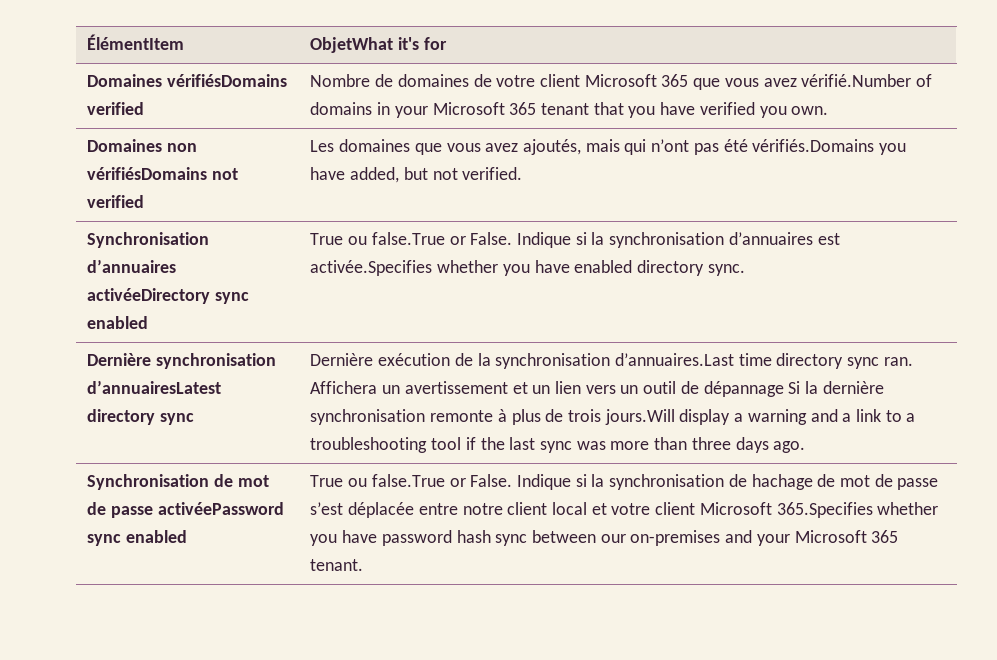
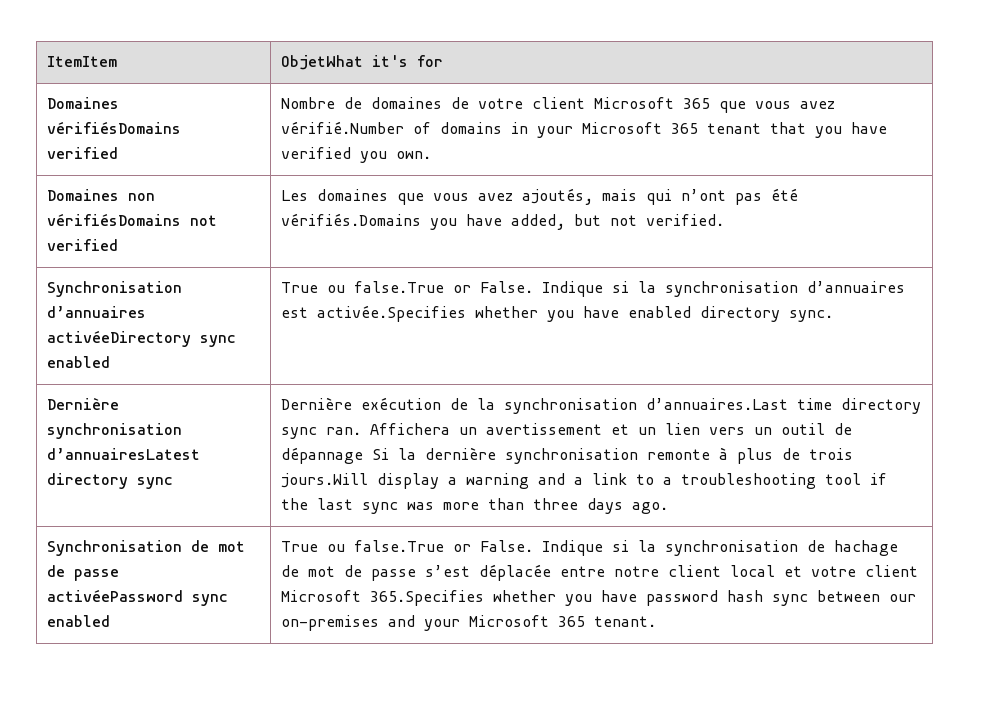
- ÉlémentItem | ObjetWhat it's for
+ ItemItem | ObjetWhat it's for

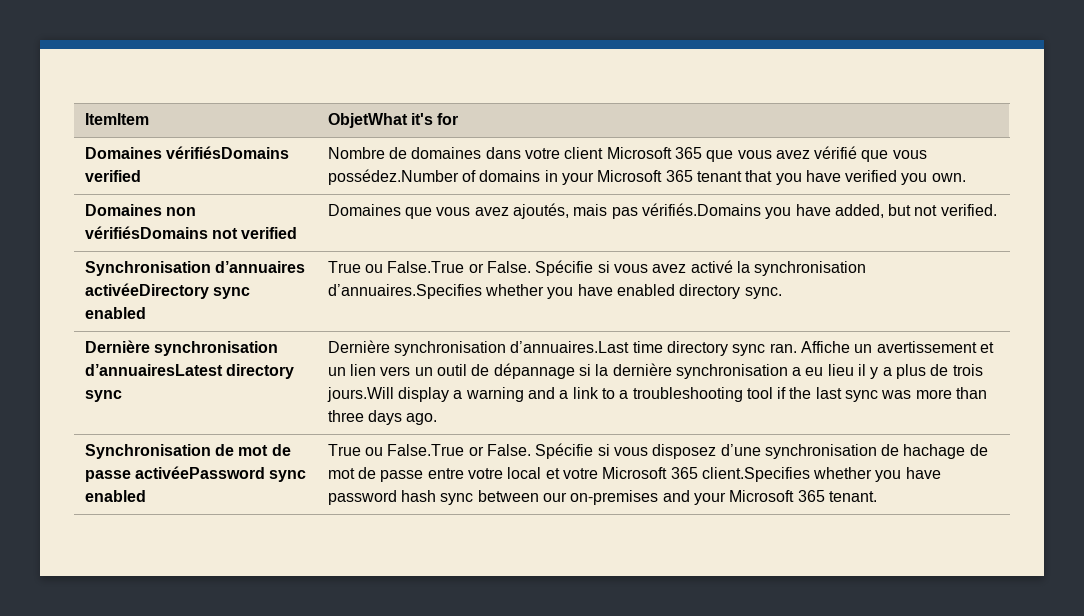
- Domaines vérifiésDomains verified | Nombre de domaines de votre client Microsoft 365 que vous avez vérifié.Number of domains in your Microsoft 365 tenant that you have verified you own.
+ Domaines vérifiésDomains verified | Nombre de domaines dans votre client Microsoft 365 que vous avez vérifié que vous possédez.Number of domains in your Microsoft 365 tenant that you have verified you own.
- Domaines non vérifiésDomains not verified | Les domaines que vous avez ajoutés, mais qui n’ont pas été vérifiés.Domains you have added, but not verified.
+ Domaines non vérifiésDomains not verified | Domaines que vous avez ajoutés, mais pas vérifiés.Domains you have added, but not verified.
- Synchronisation d’annuaires activéeDirectory sync enabled | True ou false.True or False. Indique si la synchronisation d’annuaires est activée.Specifies whether you have enabled directory sync.
+ Synchronisation d’annuaires activéeDirectory sync enabled | True ou False.True or False. Spécifie si vous avez activé la synchronisation d’annuaires.Specifies whether you have enabled directory sync.
- Dernière exécution de la synchronisation d’annuaires.Last time directory sync ran.
+ Dernière synchronisation d’annuaires.Last time directory sync ran.
- Affichera un avertissement et un lien vers un outil de dépannage Si la dernière synchronisation remonte à plus de trois jours.Will display a warning and a link to a troubleshooting tool if the last sync was more than three days ago.
+ Affiche un avertissement et un lien vers un outil de dépannage si la dernière synchronisation a eu lieu il y a plus de trois jours.Will display a warning and a link to a troubleshooting tool if the last sync was more than three days ago.
- True ou false.True or False. Indique si la synchronisation de hachage de mot de passe s’est déplacée entre notre client local et votre client Microsoft 365.Specifies whether you have password hash sync between our on-premises and your Microsoft 365 tenant.
+ True ou False.True or False. Spécifie si vous disposez d’une synchronisation de hachage de mot de passe entre votre local et votre Microsoft 365 client.Specifies whether you have password hash sync between our on-premises and your Microsoft 365 tenant.

